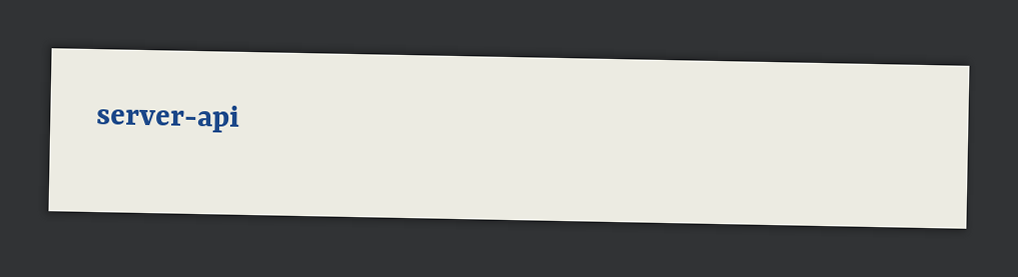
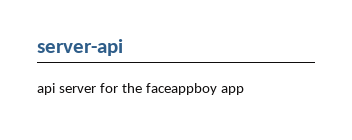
+ api server for the faceappboy app

